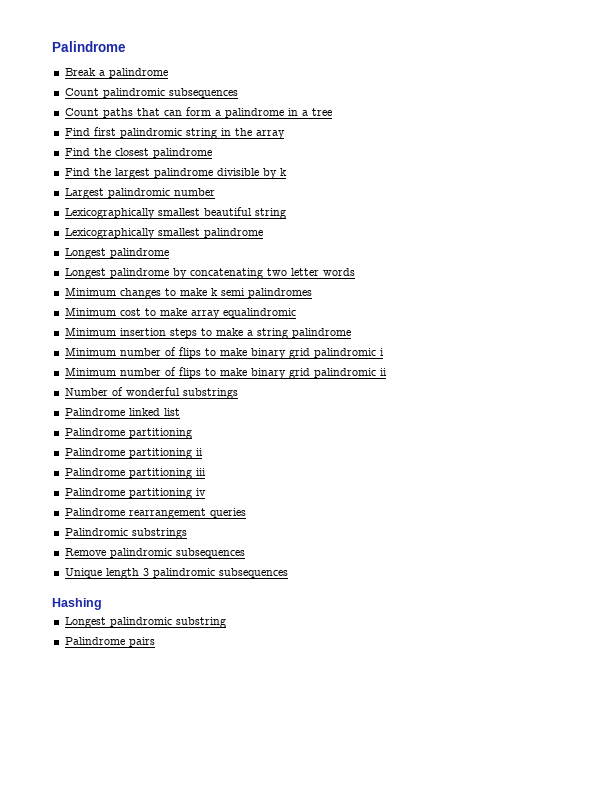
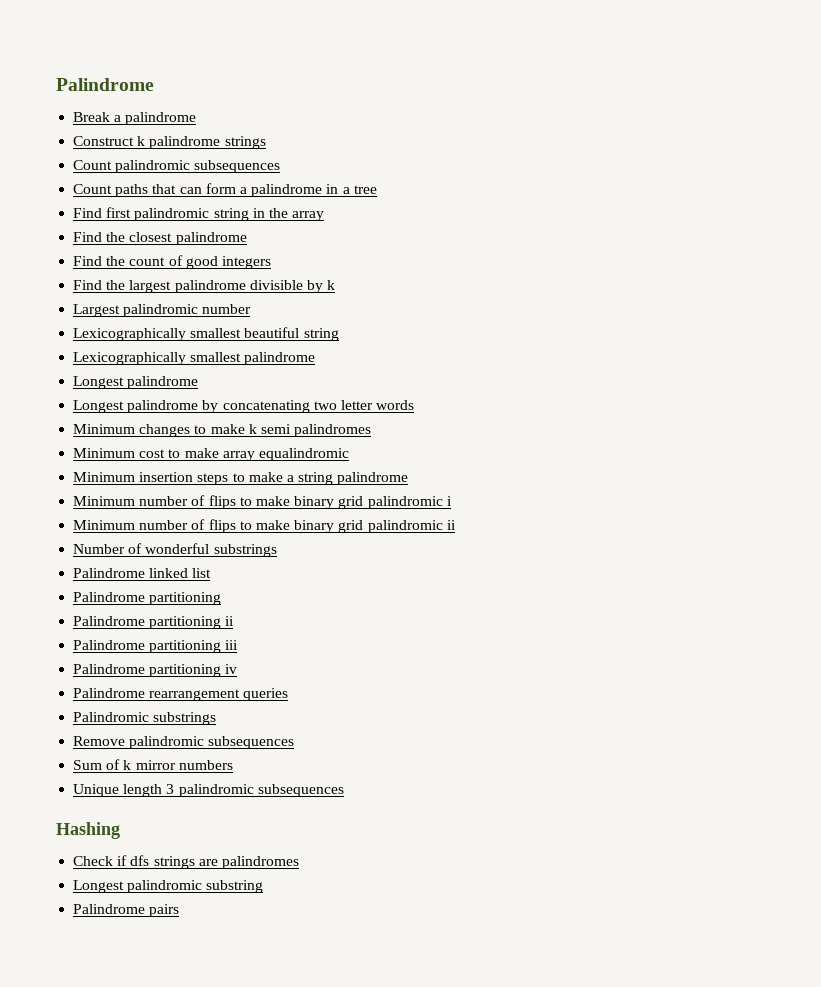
+ Construct k palindrome strings
+ Find the count of good integers
+ Sum of k mirror numbers
+ Check if dfs strings are palindromes

